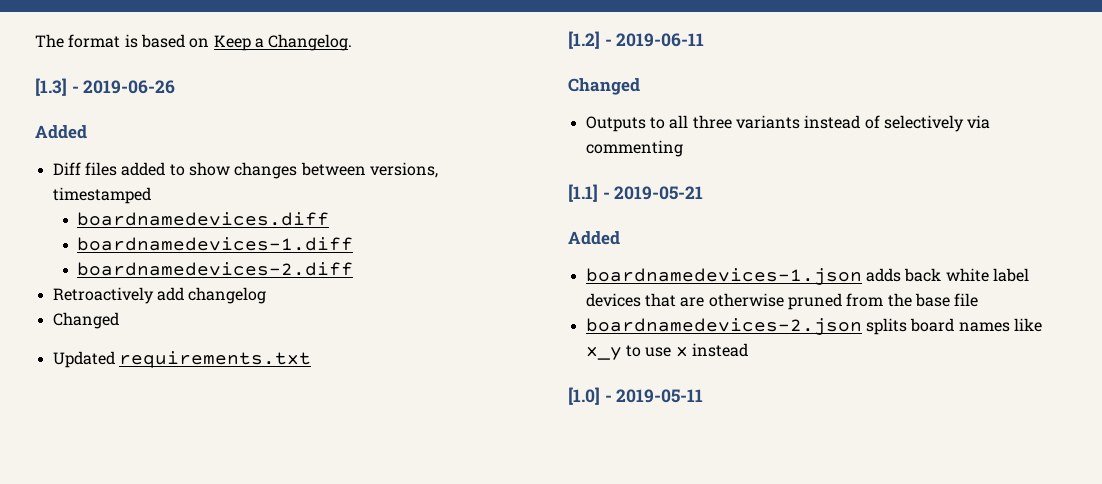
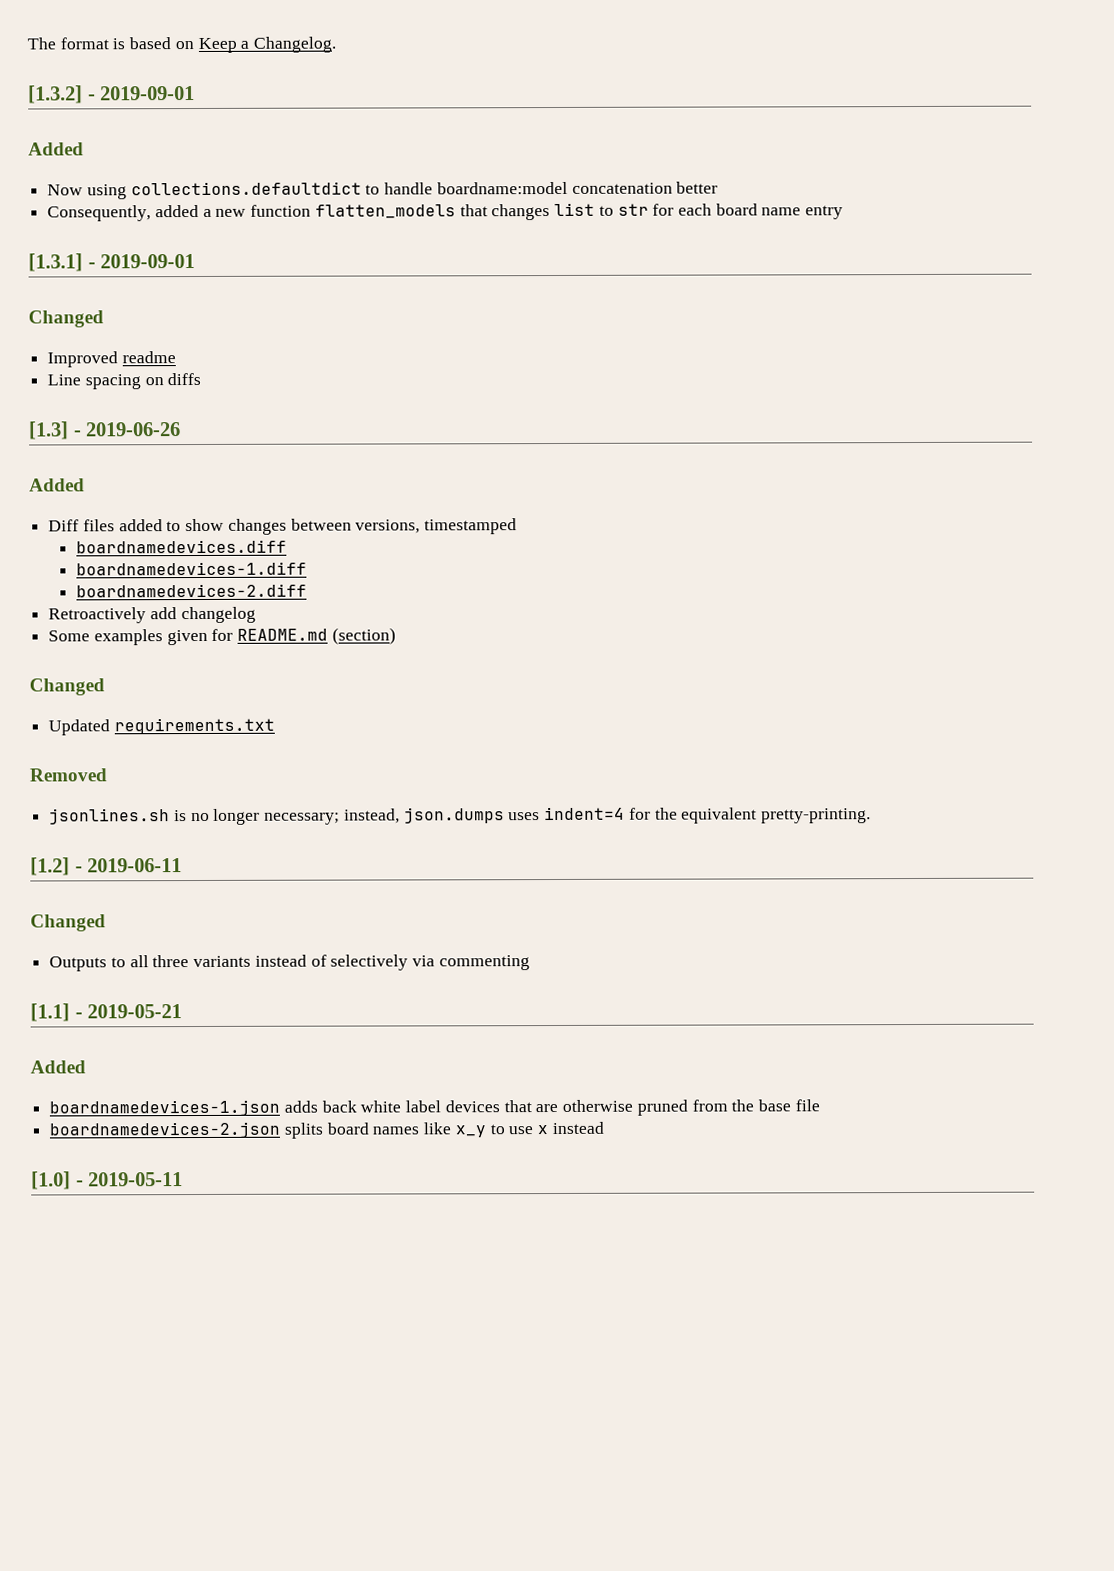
+ [1.3.2] - 2019-09-01
+ Added
+ Now using collections.defaultdict to handle boardname:model concatenation better
+ Consequently, added a new function flatten_models that changes list to str for each board name entry
+ [1.3.1] - 2019-09-01
+ Changed
+ Improved readme
+ Line spacing on diffs
  Retroactively add changelog
+ Some examples given for README.md (section)
  Changed
  Updated requirements.txt
+ Removed
+ jsonlines.sh is no longer necessary; instead, json.dumps uses indent=4 for the equivalent pretty-printing.

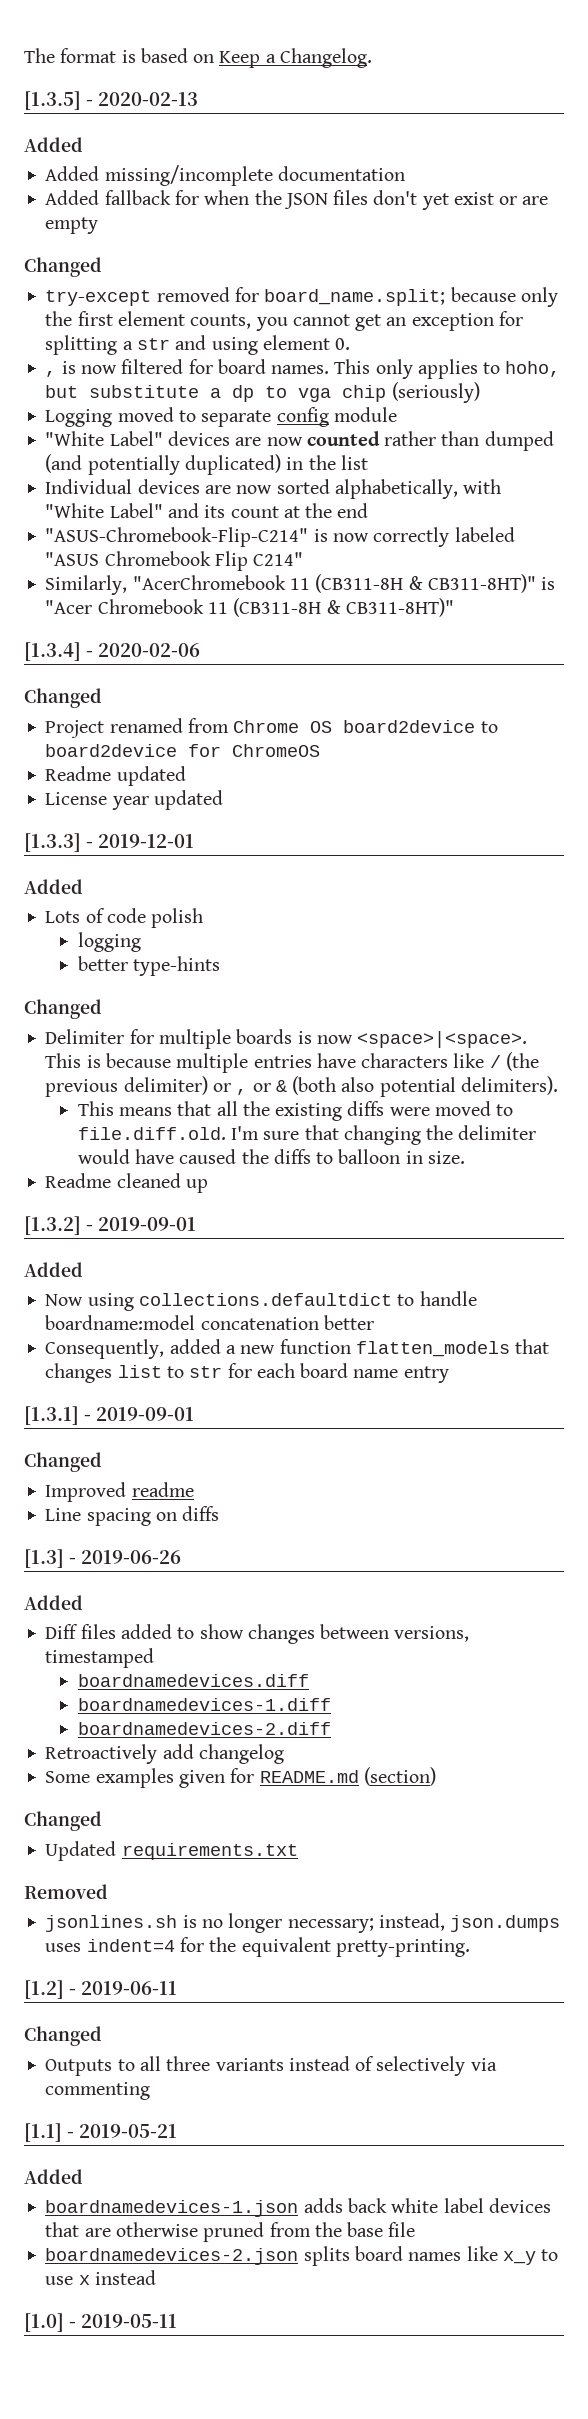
+ [1.3.5] - 2020-02-13
+ Added
+ Added missing/incomplete documentation
+ Added fallback for when the JSON files don't yet exist or are empty
+ Changed
+ try-except removed for board_name.split; because only the first element counts, you cannot get an exception for splitting a str and using element 0.
+ , is now filtered for board names. This only applies to hoho, but substitute a dp to vga chip (seriously)
+ Logging moved to separate config module
+ "White Label" devices are now counted rather than dumped (and potentially duplicated) in the list
+ Individual devices are now sorted alphabetically, with "White Label" and its count at the end
+ "ASUS-Chromebook-Flip-C214" is now correctly labeled "ASUS Chromebook Flip C214"
+ Similarly, "AcerChromebook 11 (CB311-8H & CB311-8HT)" is "Acer Chromebook 11 (CB311-8H & CB311-8HT)"
+ [1.3.4] - 2020-02-06
+ Changed
+ Project renamed from Chrome OS board2device to board2device for ChromeOS
+ Readme updated
+ License year updated
+ [1.3.3] - 2019-12-01
+ Added
+ Lots of code polish
+ logging
+ better type-hints
+ Changed
+ Delimiter for multiple boards is now <space>|<space>. This is because multiple entries have characters like / (the previous delimiter) or , or & (both also potential delimiters).
+ This means that all the existing diffs were moved to file.diff.old. I'm sure that changing the delimiter would have caused the diffs to balloon in size.
+ Readme cleaned up

